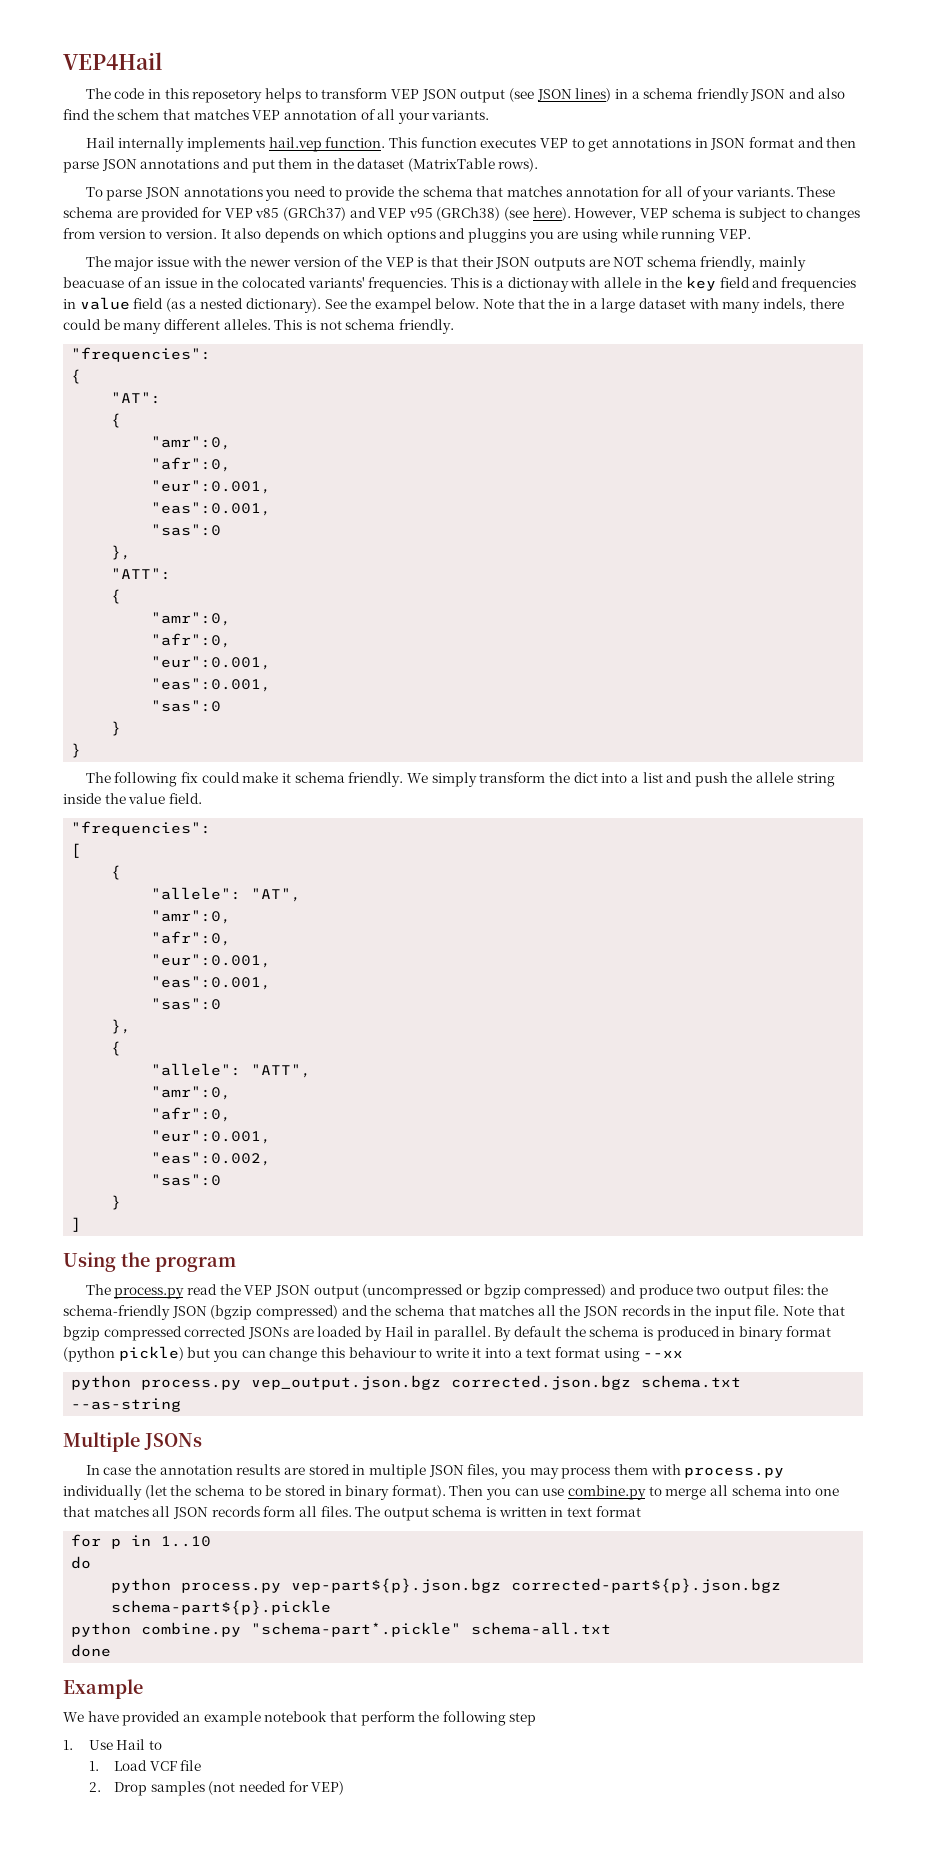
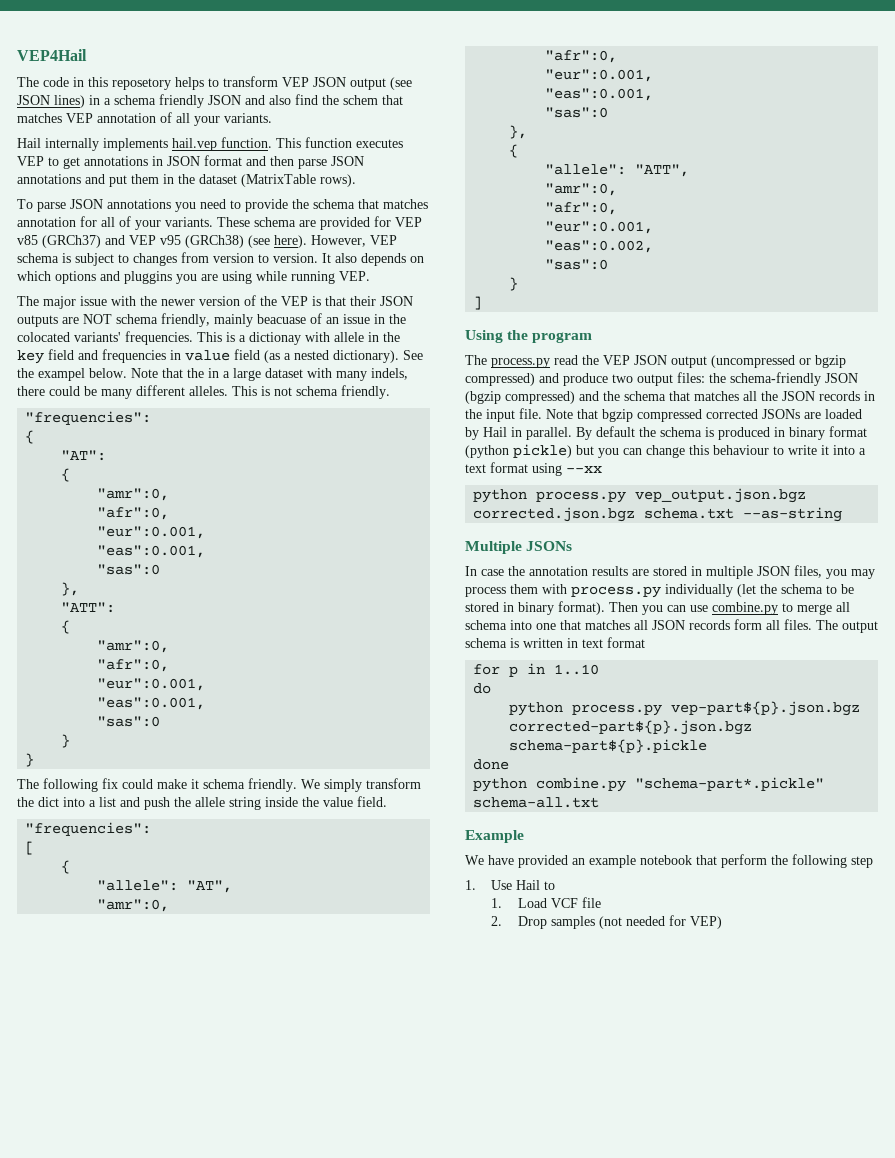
+ done
- done

